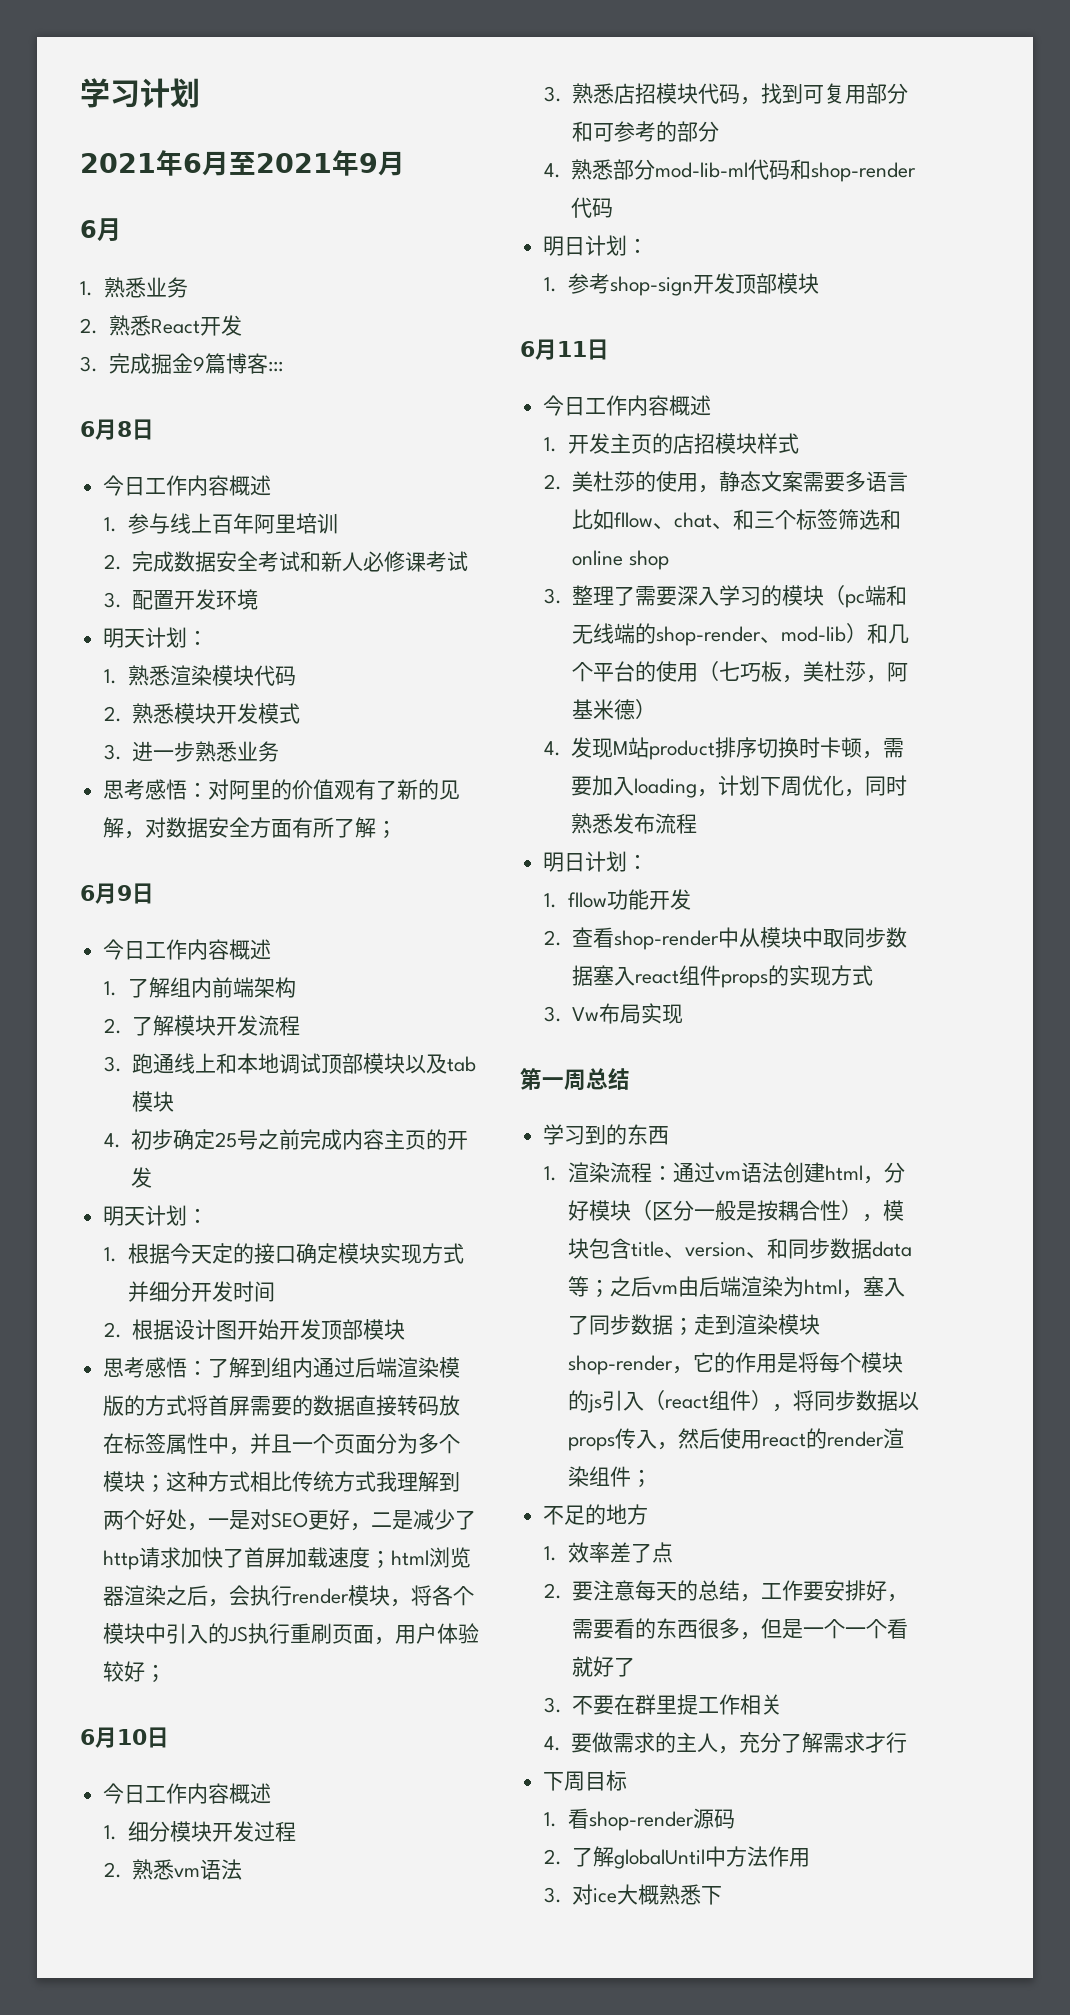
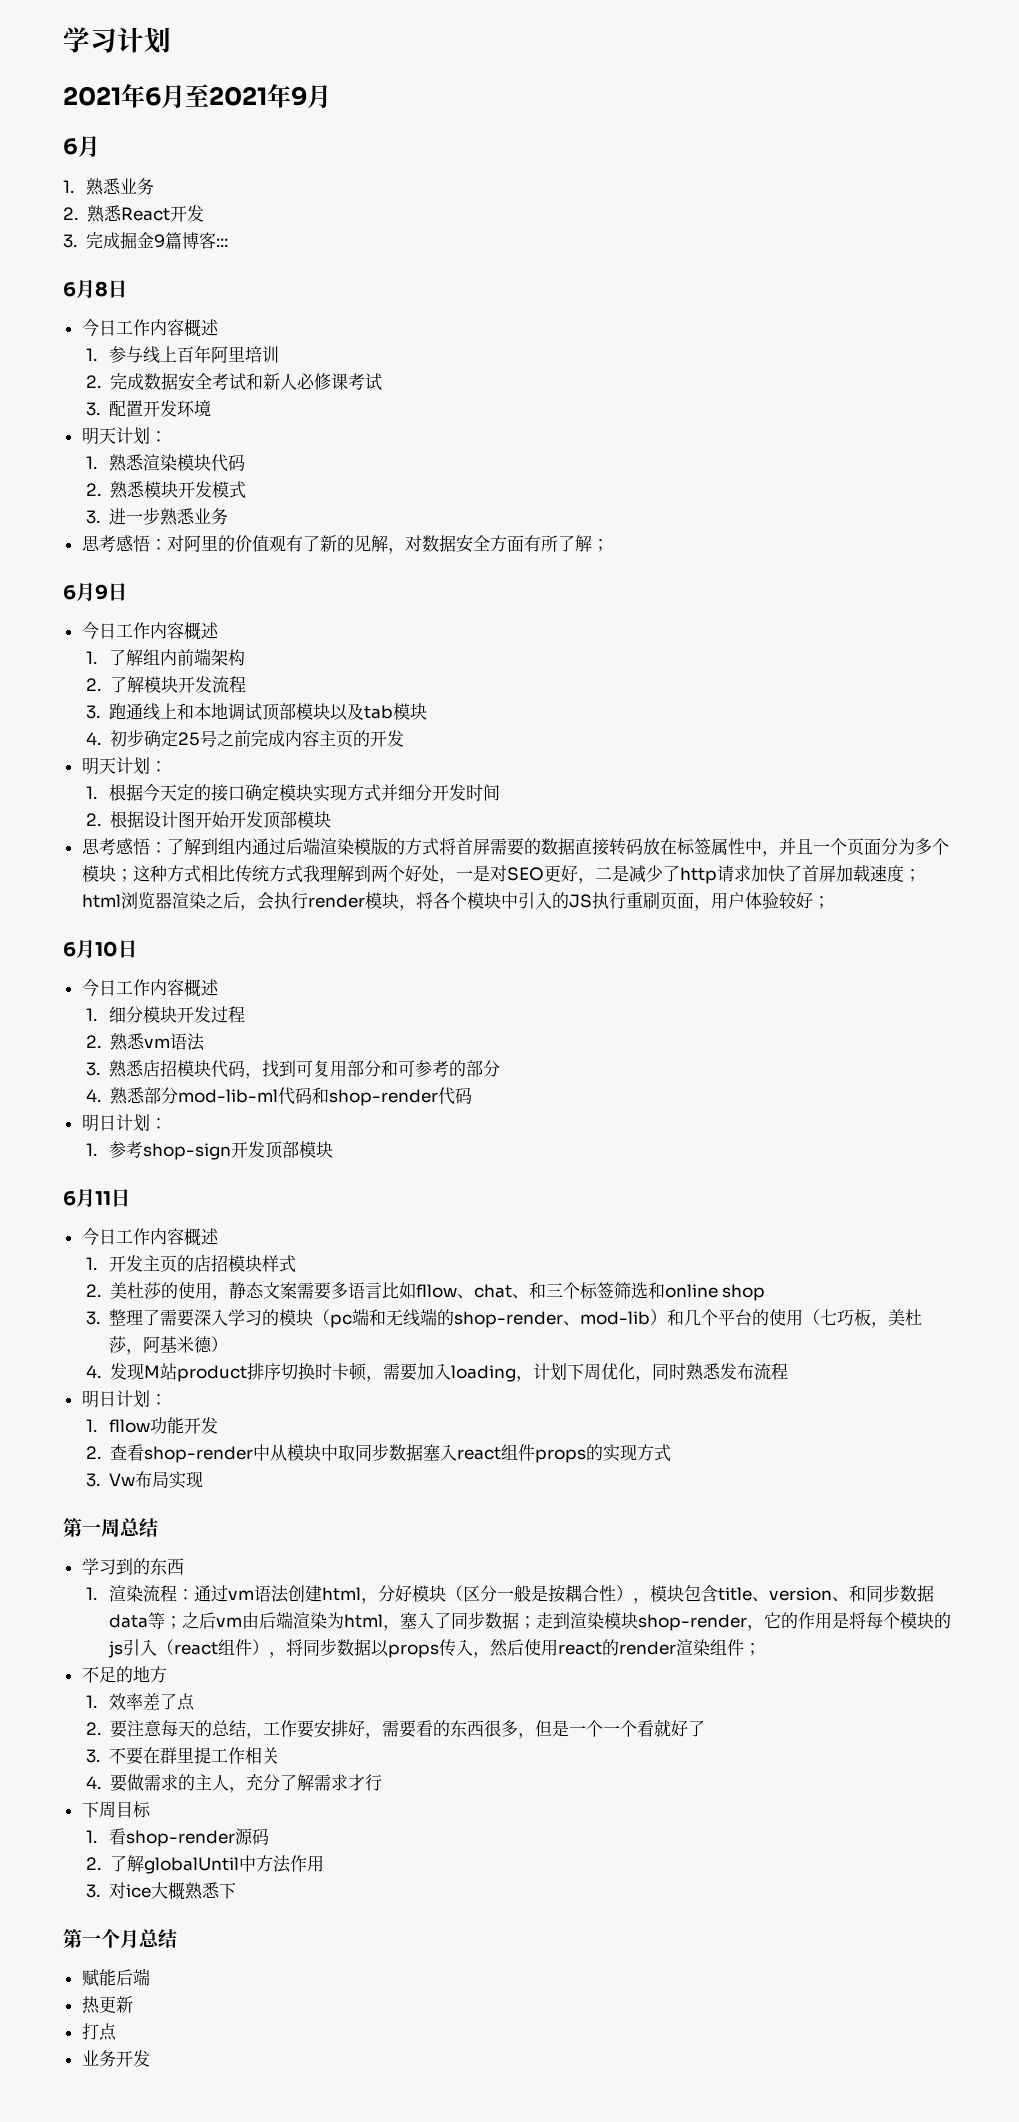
+ 第一个月总结
+ 赋能后端
+ 热更新
+ 打点
+ 业务开发

